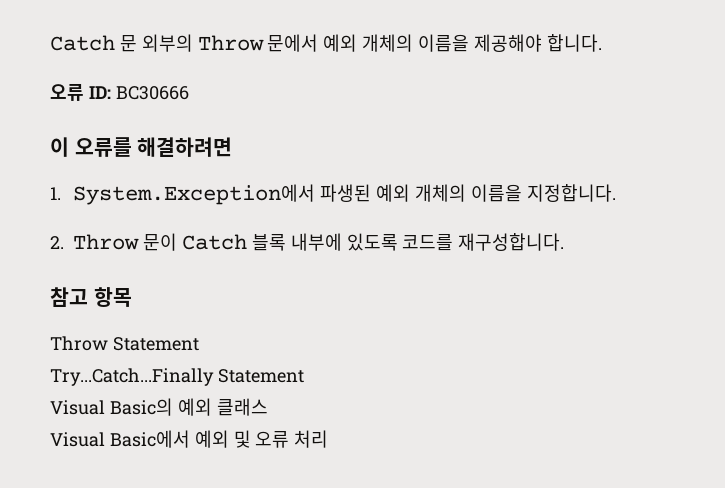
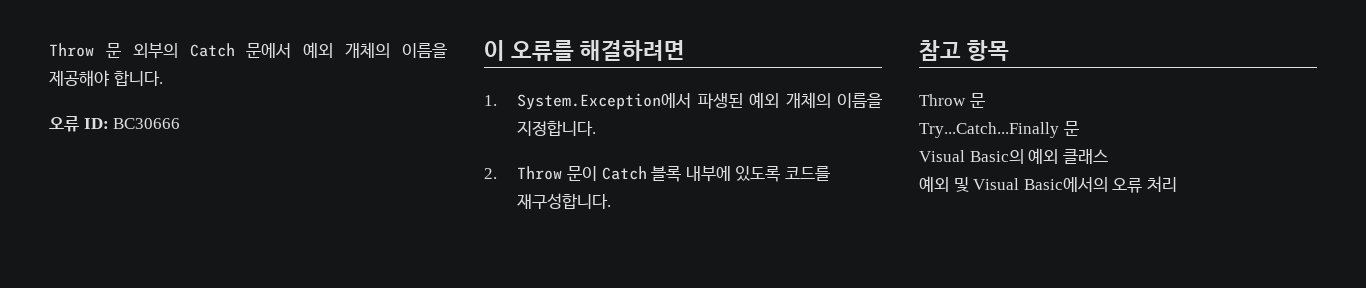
- Catch 문 외부의 Throw 문에서 예외 개체의 이름을 제공해야 합니다.
+ Throw 문 외부의 Catch 문에서 예외 개체의 이름을 제공해야 합니다.
  참고 항목
- Throw Statement
+ Throw 문
- Try...Catch...Finally Statement
+ Try...Catch...Finally 문
- Visual Basic에서 예외 및 오류 처리
+ 예외 및 Visual Basic에서의 오류 처리

